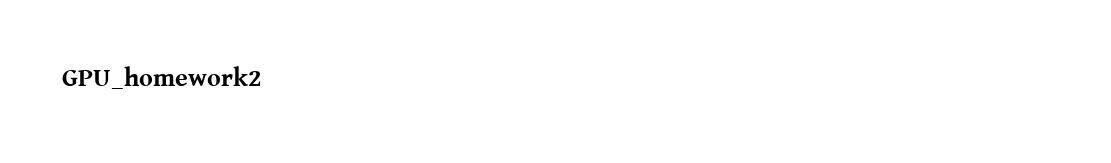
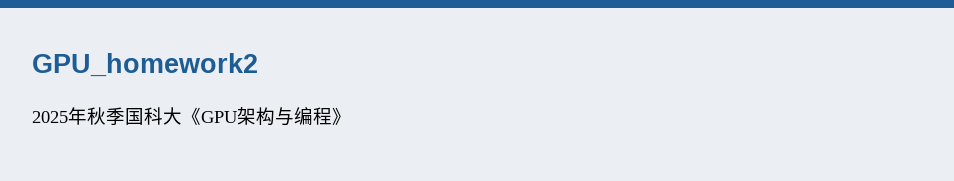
+ 2025年秋季国科大《GPU架构与编程》

